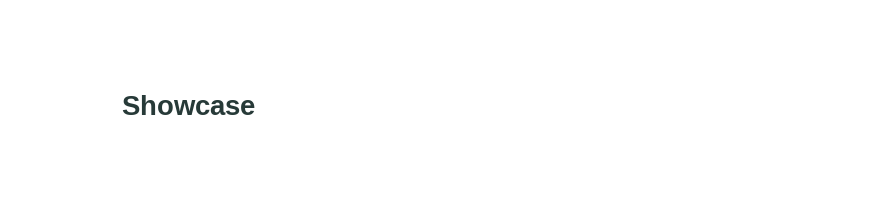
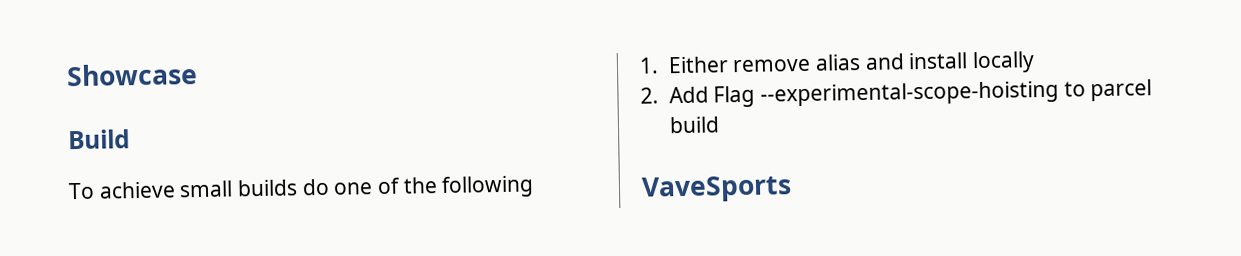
+ Build
+ To achieve small builds do one of the following
+ 1. Either remove alias and install locally
+ 2. Add Flag --experimental-scope-hoisting to parcel build
+ VaveSports

